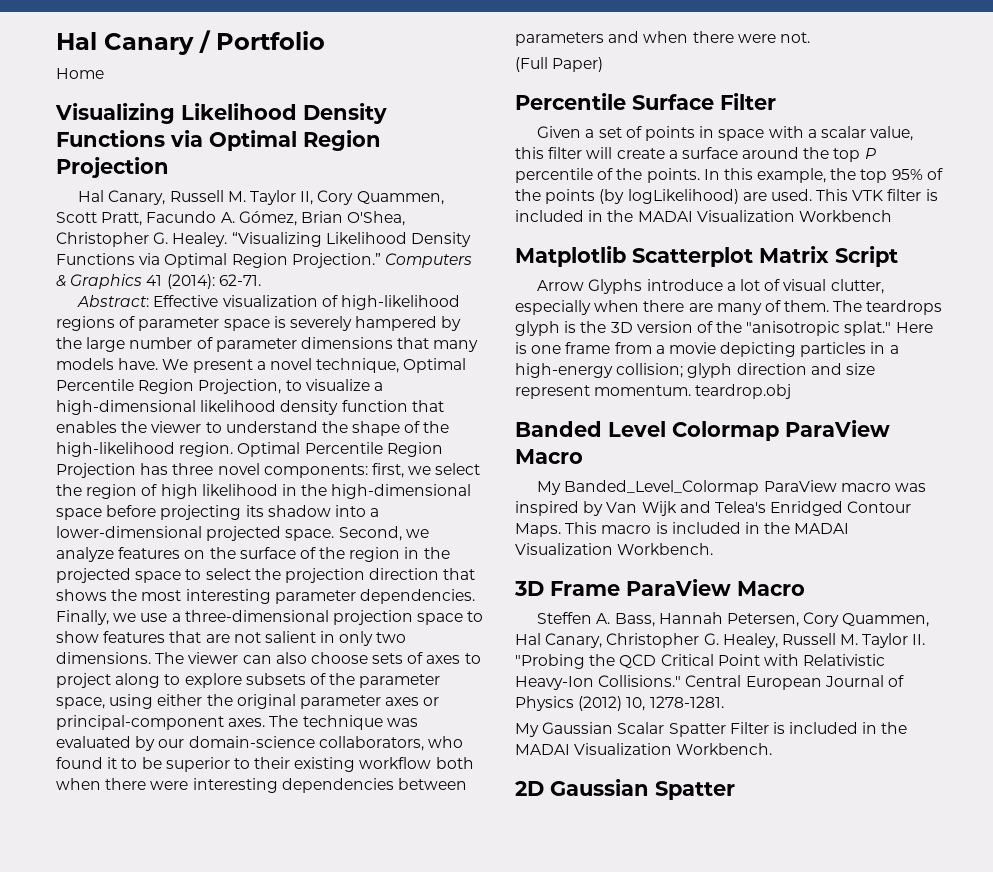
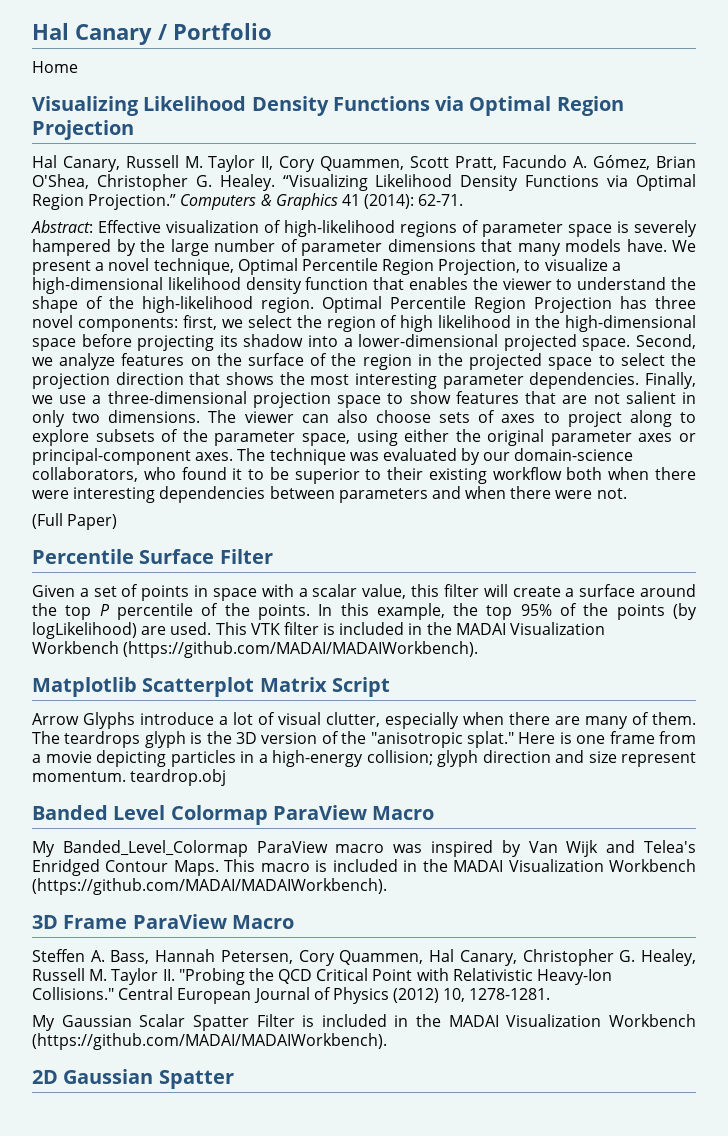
- This VTK filter is included in the MADAI Visualization Workbench
+ This VTK filter is included in the MADAI Visualization Workbench (https://github.com/MADAI/MADAIWorkbench).
- This macro is included in the MADAI Visualization Workbench.
+ This macro is included in the MADAI Visualization Workbench (https://github.com/MADAI/MADAIWorkbench).
- My Gaussian Scalar Spatter Filter is included in the MADAI Visualization Workbench.
+ My Gaussian Scalar Spatter Filter is included in the MADAI Visualization Workbench (https://github.com/MADAI/MADAIWorkbench).

